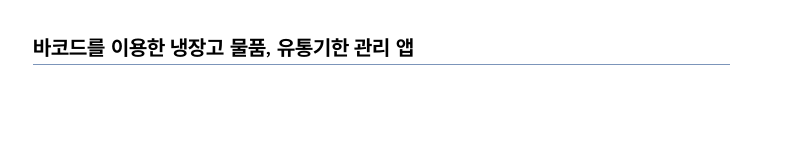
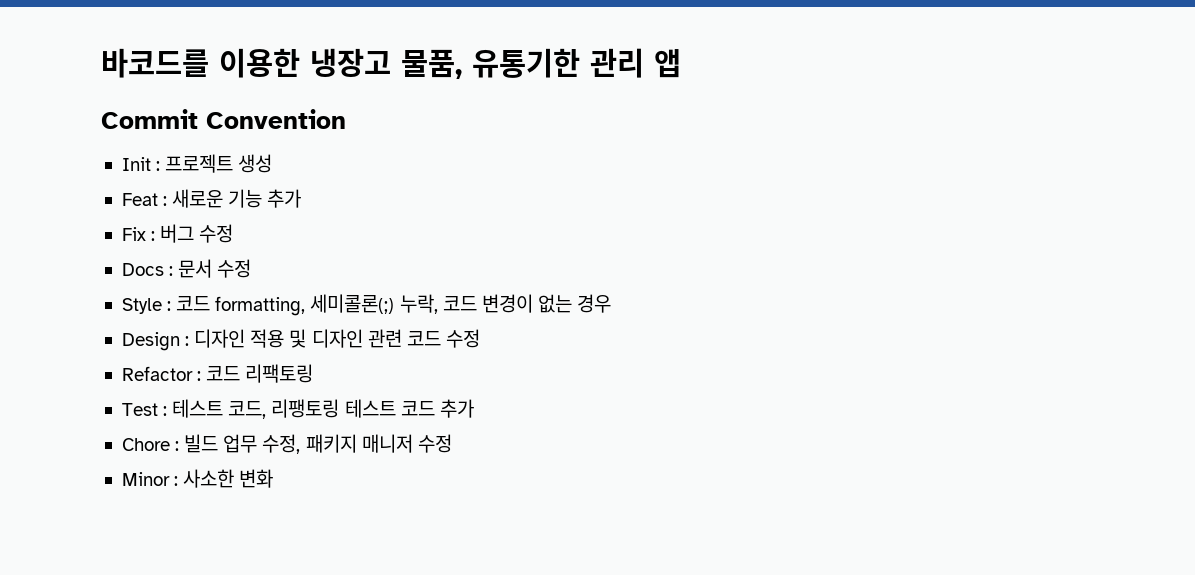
+ Commit Convention
+ Init : 프로젝트 생성
+ Feat : 새로운 기능 추가
+ Fix : 버그 수정
+ Docs : 문서 수정
+ Style : 코드 formatting, 세미콜론(;) 누락, 코드 변경이 없는 경우
+ Design : 디자인 적용 및 디자인 관련 코드 수정
+ Refactor : 코드 리팩토링
+ Test : 테스트 코드, 리팽토링 테스트 코드 추가
+ Chore : 빌드 업무 수정, 패키지 매니저 수정
+ Minor : 사소한 변화

